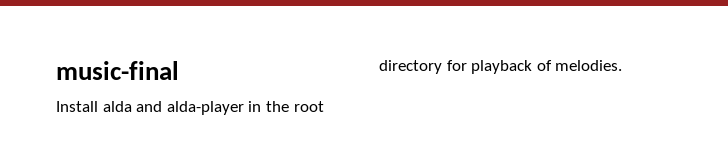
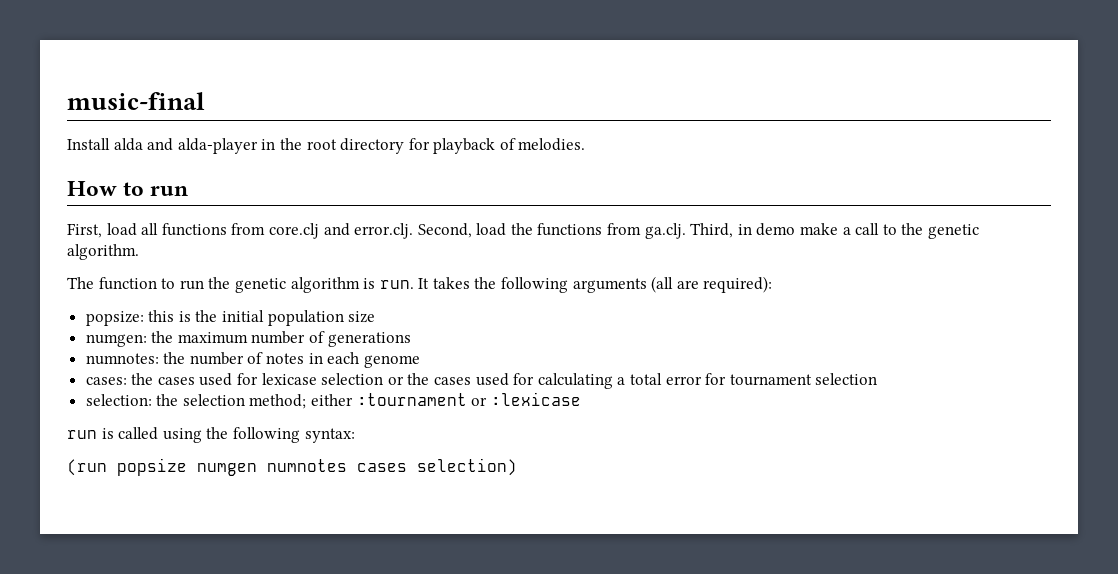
+ How to run
+ First, load all functions from core.clj and error.clj. Second, load the functions from ga.clj. Third, in demo make a call to the genetic algorithm.
+ The function to run the genetic algorithm is run. It takes the following arguments (all are required):
+ popsize: this is the initial population size
+ numgen: the maximum number of generations
+ numnotes: the number of notes in each genome
+ cases: the cases used for lexicase selection or the cases used for calculating a total error for tournament selection
+ selection: the selection method; either :tournament or :lexicase
+ run is called using the following syntax:
+ (run popsize numgen numnotes cases selection)

